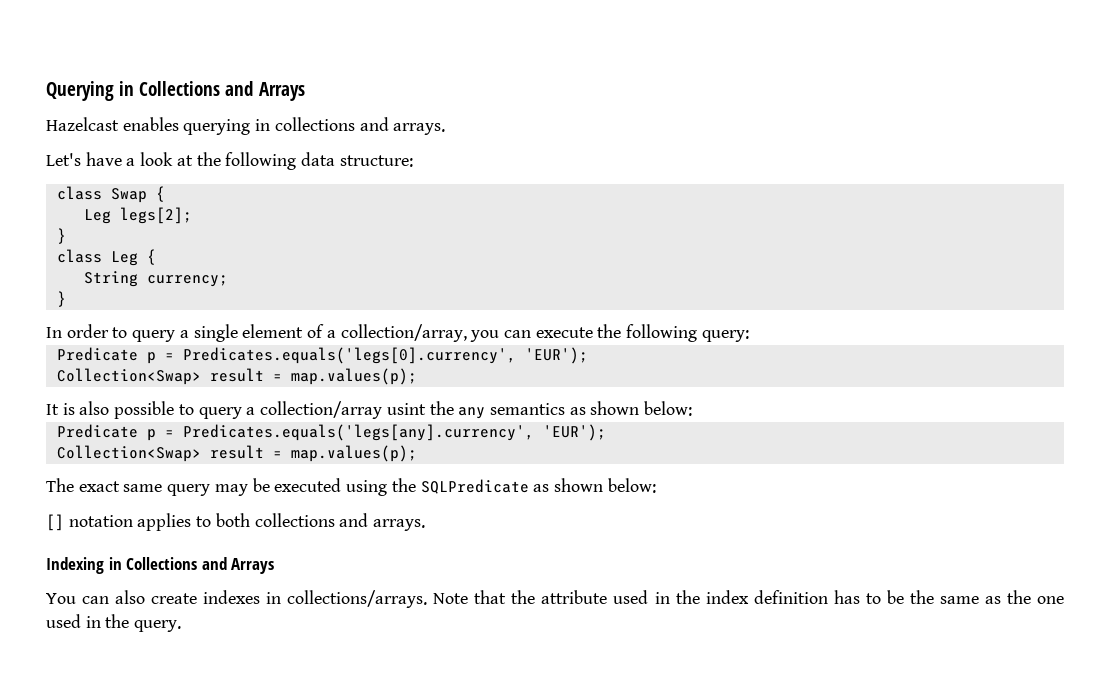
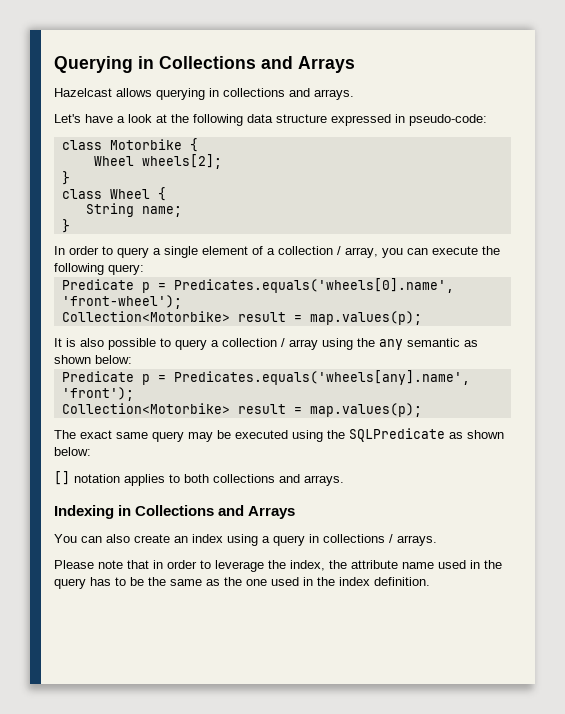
- Hazelcast enables querying in collections and arrays.
+ Hazelcast allows querying in collections and arrays.
- Let's have a look at the following data structure:
- class Swap {
- Leg legs[2];
+ Let's have a look at the following data structure expressed in pseudo-code:
+ class Motorbike {
+ Wheel wheels[2];
- class Leg {
+ class Wheel {
- String currency;
+ String name;
- In order to query a single element of a collection/array, you can execute the following query:
+ In order to query a single element of a collection / array, you can execute the following query:
- Predicate p = Predicates.equals('legs[0].currency', 'EUR');
- Collection<Swap> result = map.values(p);
+ Predicate p = Predicates.equals('wheels[0].name', 'front-wheel');
+ Collection<Motorbike> result = map.values(p);
- It is also possible to query a collection/array usint the any semantics as shown below:
+ It is also possible to query a collection / array using the any semantic as shown below:
- Predicate p = Predicates.equals('legs[any].currency', 'EUR');
- Collection<Swap> result = map.values(p);
+ Predicate p = Predicates.equals('wheels[any].name', 'front');
+ Collection<Motorbike> result = map.values(p);
- You can also create indexes in collections/arrays. Note that the attribute used in the index definition has to be the same as the one used in the query.
+ You can also create an index using a query in collections / arrays.
+ Please note that in order to leverage the index, the attribute name used in the query has to be the same as the one used in the index definition.

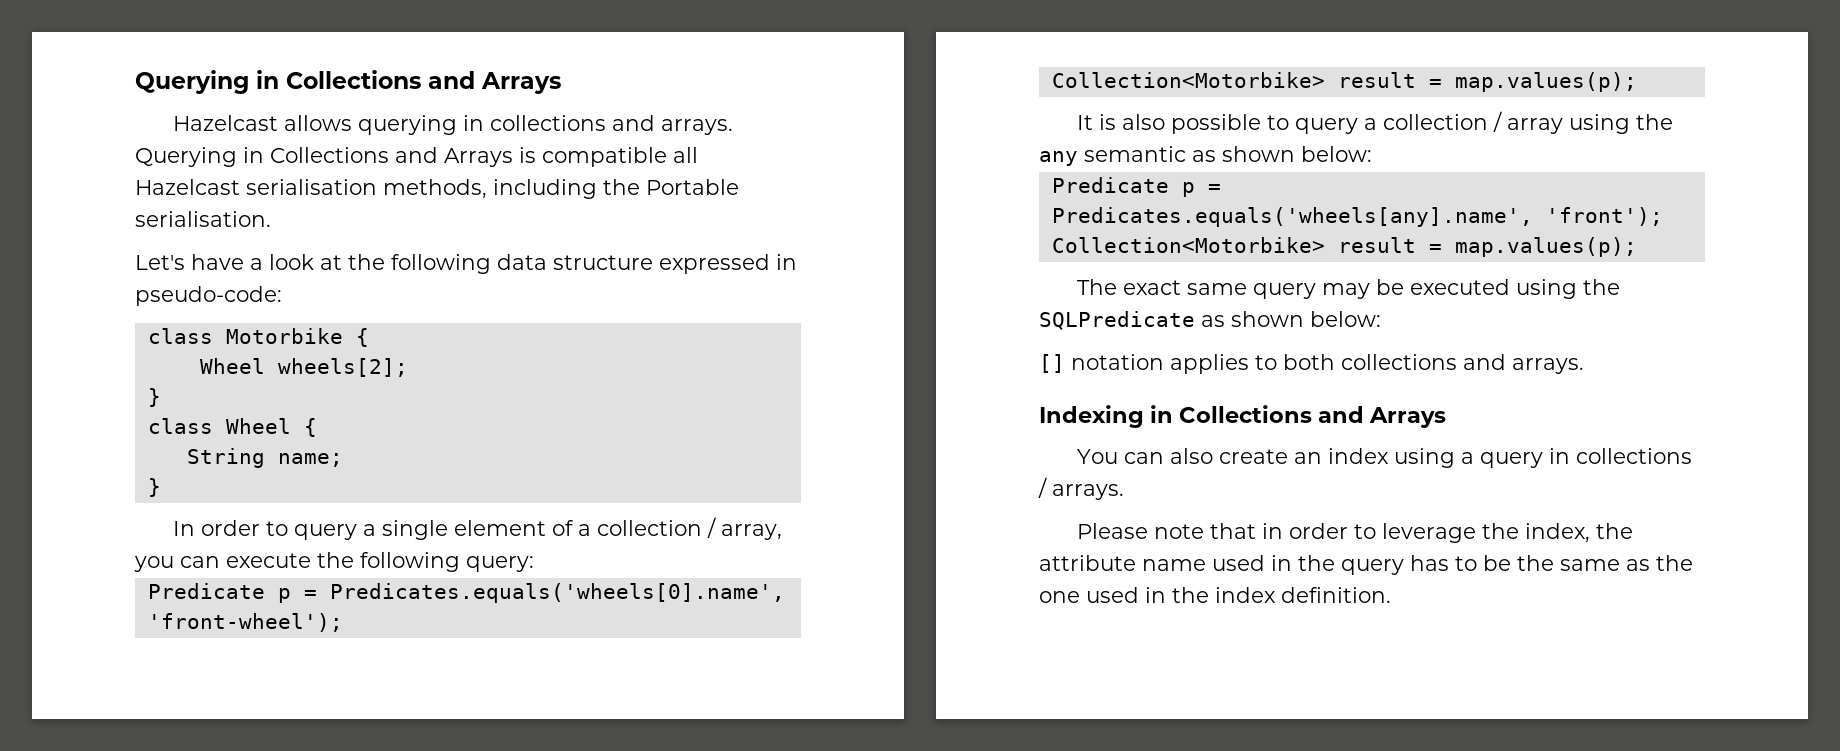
+ Querying in Collections and Arrays is compatible all Hazelcast serialisation methods, including the Portable serialisation.

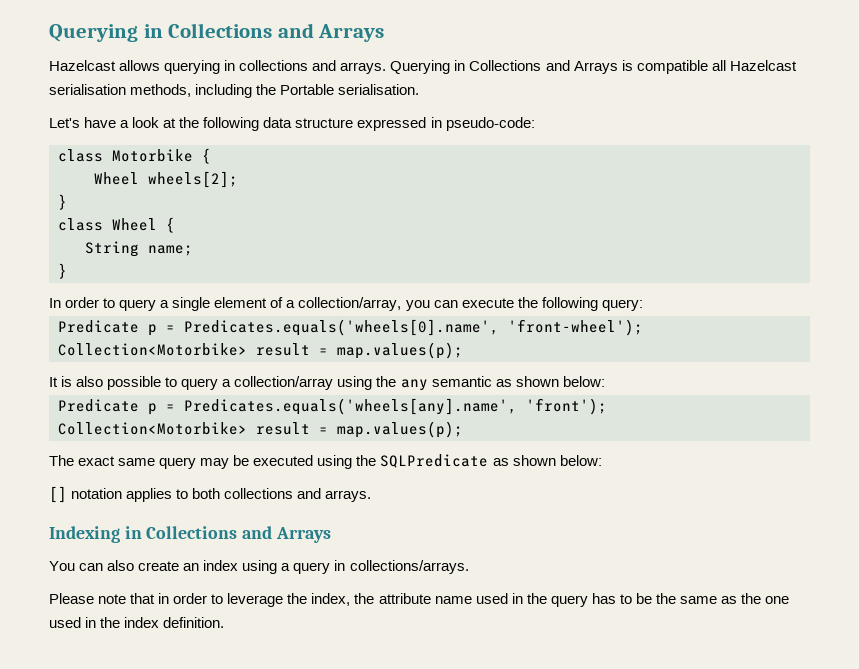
- In order to query a single element of a collection / array, you can execute the following query:
+ In order to query a single element of a collection/array, you can execute the following query:
- It is also possible to query a collection / array using the any semantic as shown below:
+ It is also possible to query a collection/array using the any semantic as shown below:
- You can also create an index using a query in collections / arrays.
+ You can also create an index using a query in collections/arrays.

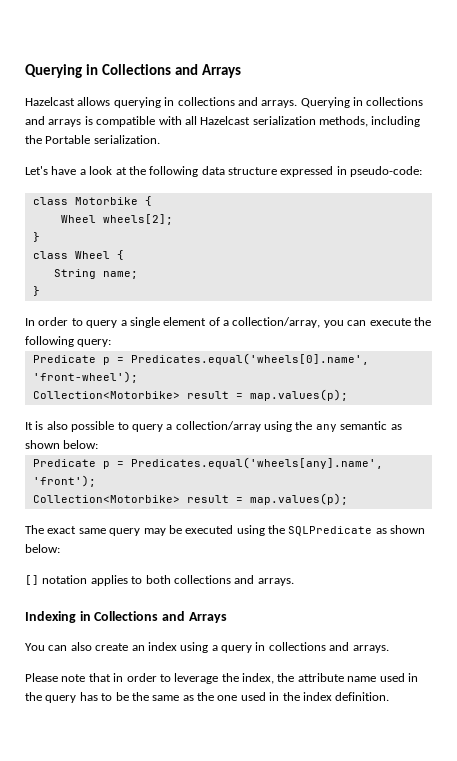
- Querying in Collections and Arrays is compatible all Hazelcast serialisation methods, including the Portable serialisation.
+ Querying in collections and arrays is compatible with all Hazelcast serialization methods, including the Portable serialization.
- Predicate p = Predicates.equals('wheels[0].name', 'front-wheel');
+ Predicate p = Predicates.equal('wheels[0].name', 'front-wheel');
- Predicate p = Predicates.equals('wheels[any].name', 'front');
+ Predicate p = Predicates.equal('wheels[any].name', 'front');
- You can also create an index using a query in collections/arrays.
+ You can also create an index using a query in collections and arrays.

